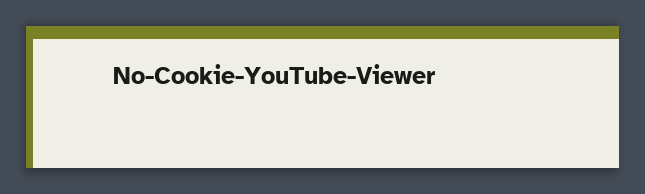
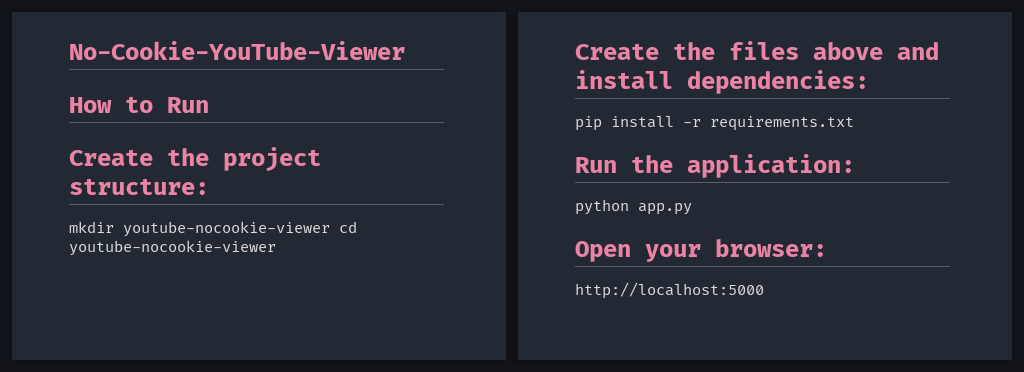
+ How to Run
+ Create the project structure:
+ mkdir youtube-nocookie-viewer cd youtube-nocookie-viewer
+ Create the files above and install dependencies:
+ pip install -r requirements.txt
+ Run the application:
+ python app.py
+ Open your browser:
+ http://localhost:5000

